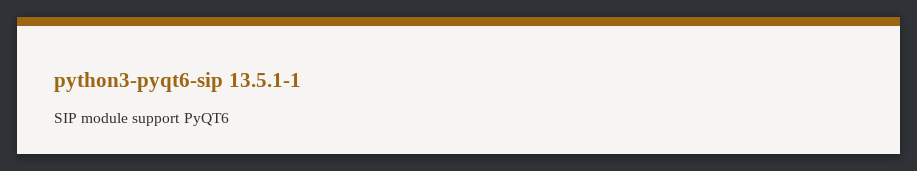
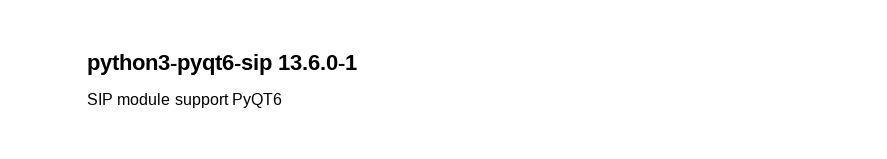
- python3-pyqt6-sip 13.5.1-1
+ python3-pyqt6-sip 13.6.0-1

